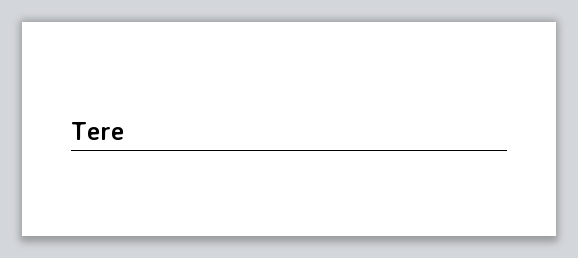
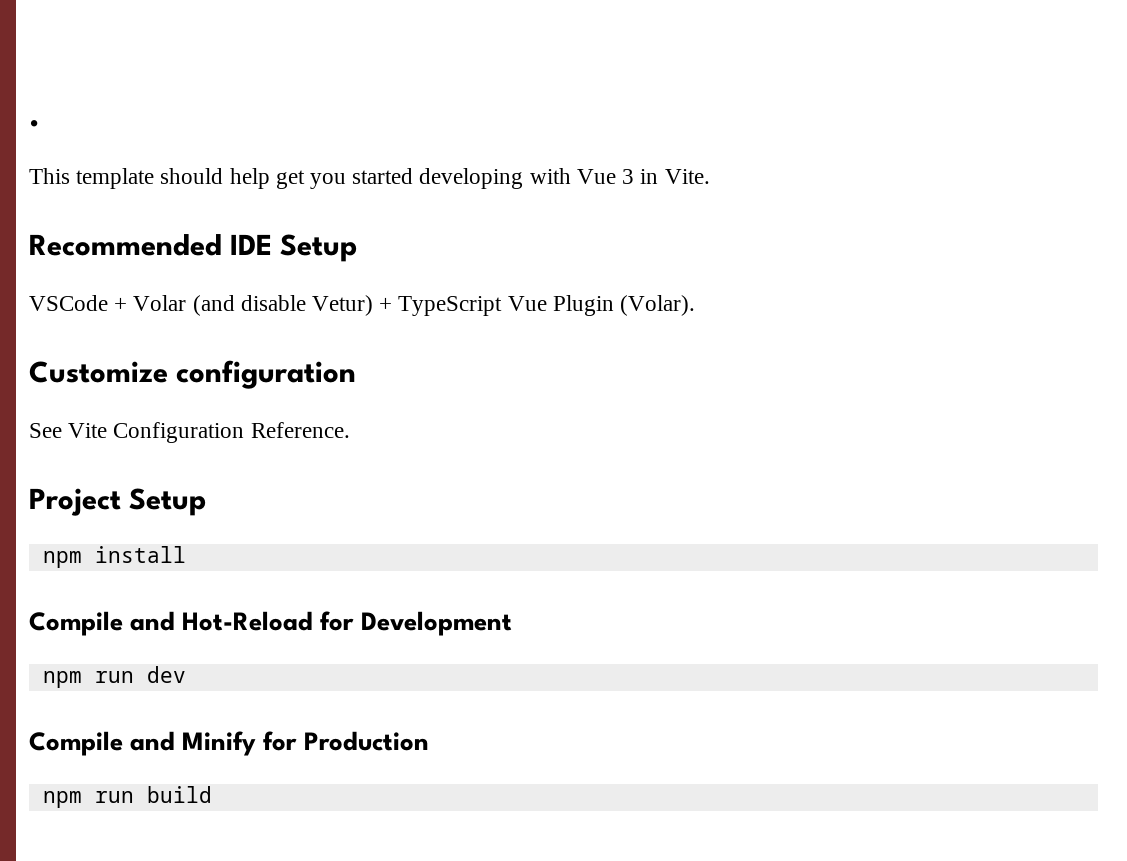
- Tere
+ .
+ This template should help get you started developing with Vue 3 in Vite.
+ Recommended IDE Setup
+ VSCode + Volar (and disable Vetur) + TypeScript Vue Plugin (Volar).
+ Customize configuration
+ See Vite Configuration Reference.
+ Project Setup
+ npm install
+ Compile and Hot-Reload for Development
+ npm run dev
+ Compile and Minify for Production
+ npm run build

